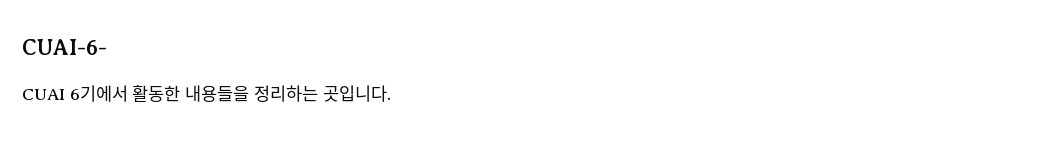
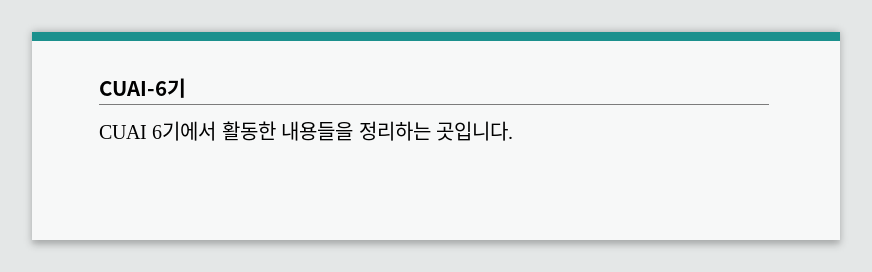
- CUAI-6-
+ CUAI-6기

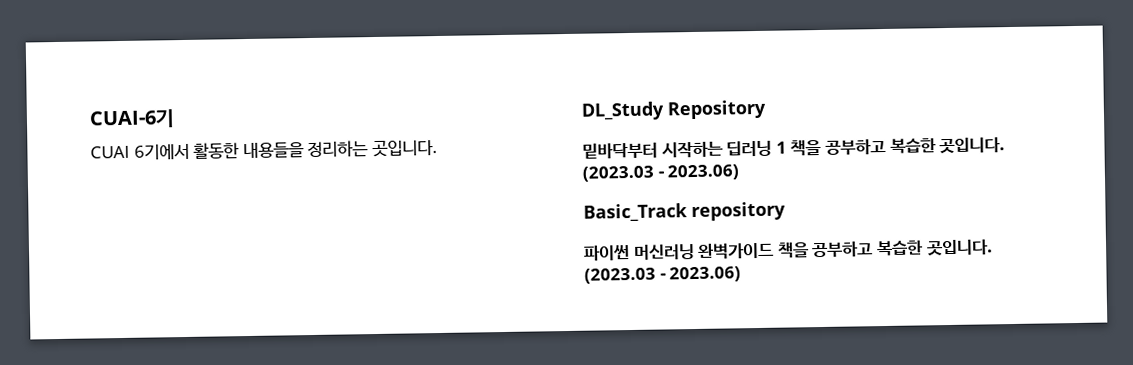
+ DL_Study Repository
+ 밑바닥부터 시작하는 딥러닝 1 책을 공부하고 복습한 곳입니다. (2023.03 - 2023.06)
+ Basic_Track repository
+ 파이썬 머신러닝 완벽가이드 책을 공부하고 복습한 곳입니다. (2023.03 - 2023.06)

